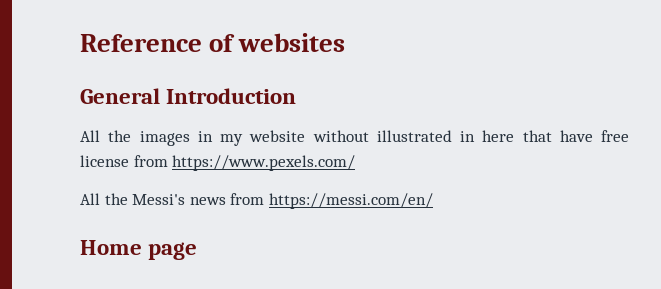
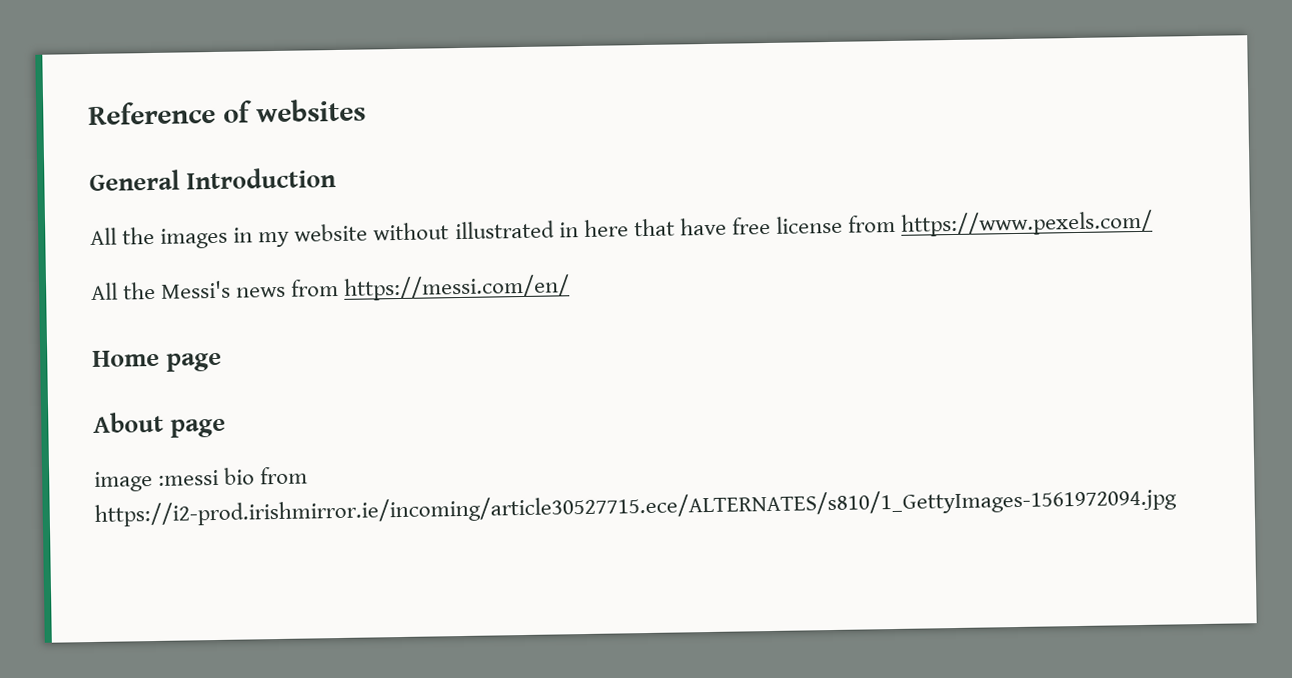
+ About page
+ image :messi bio from https://i2-prod.irishmirror.ie/incoming/article30527715.ece/ALTERNATES/s810/1_GettyImages-1561972094.jpg

